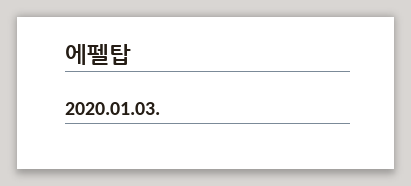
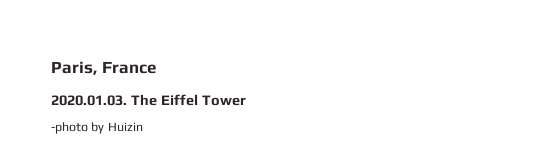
- 에펠탑
+ Paris, France
- 2020.01.03.
+ 2020.01.03. The Eiffel Tower
+ -photo by Huizin

